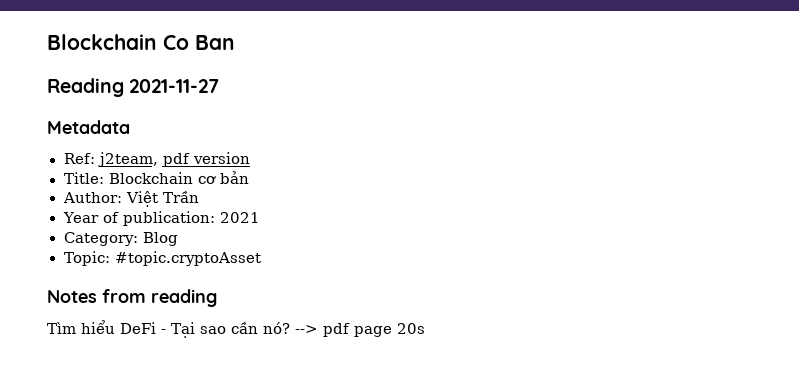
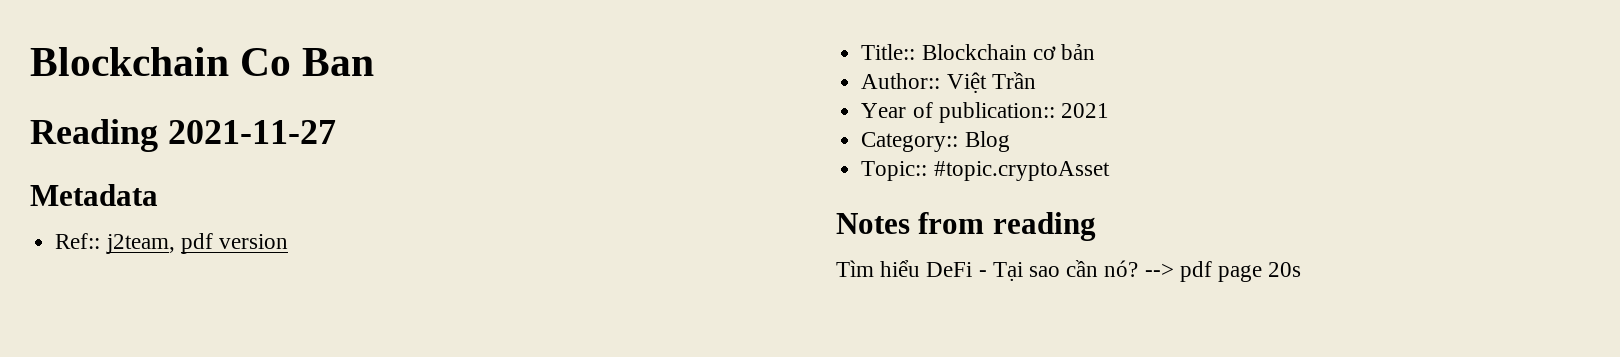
- Ref: j2team, pdf version
+ Ref:: j2team, pdf version
- Title: Blockchain cơ bản
+ Title:: Blockchain cơ bản
- Author: Việt Trần
+ Author:: Việt Trần
- Year of publication: 2021
+ Year of publication:: 2021
- Category: Blog
+ Category:: Blog
- Topic: #topic.cryptoAsset
+ Topic:: #topic.cryptoAsset

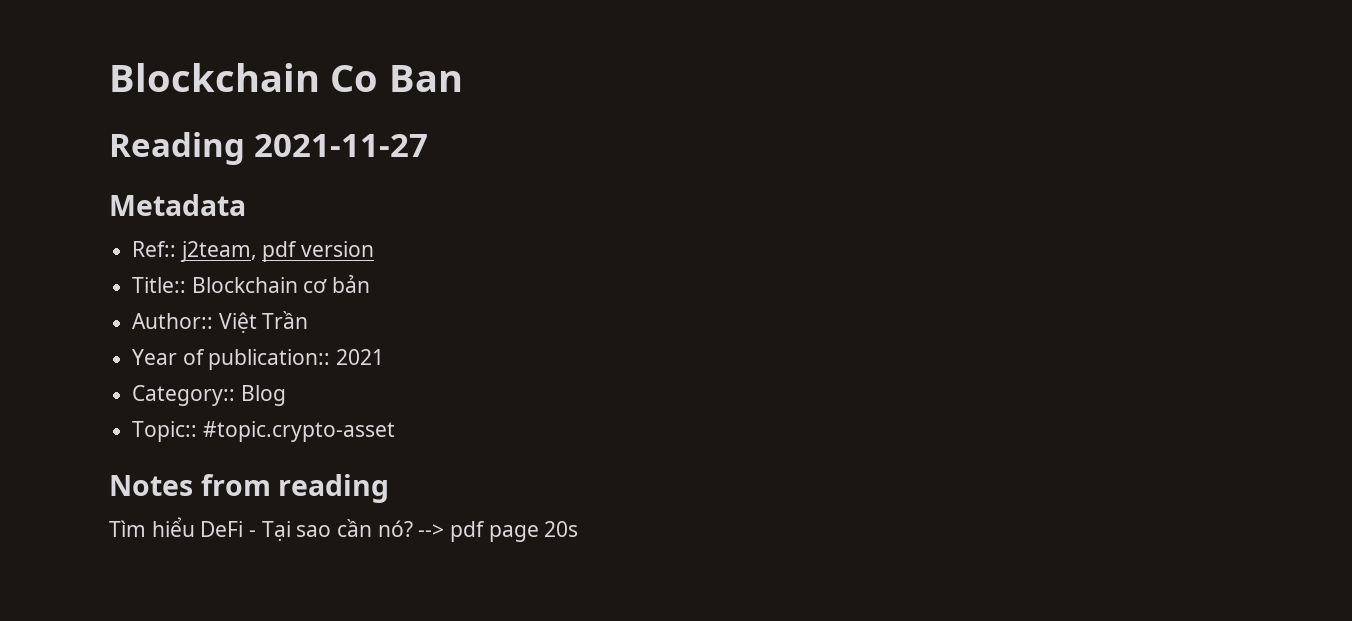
- Topic:: #topic.cryptoAsset
+ Topic:: #topic.crypto-asset

